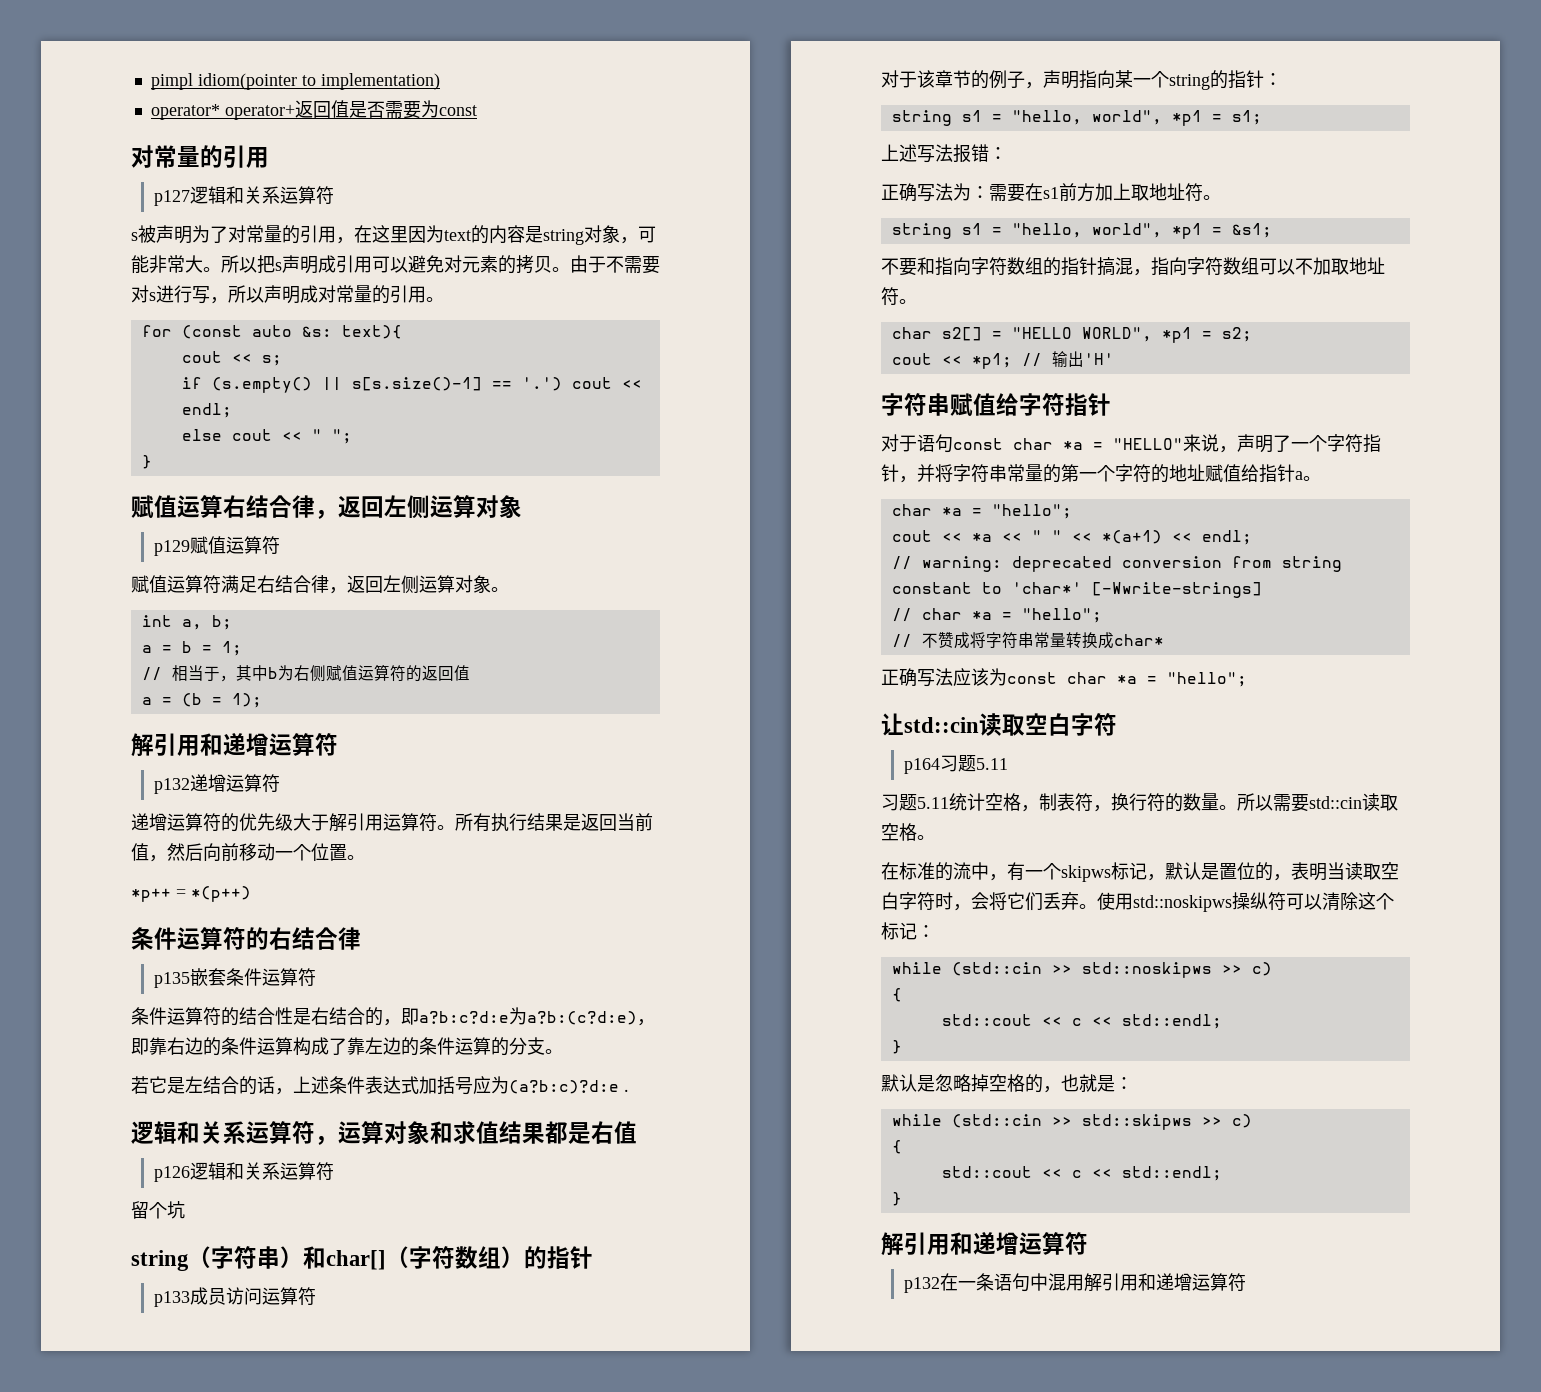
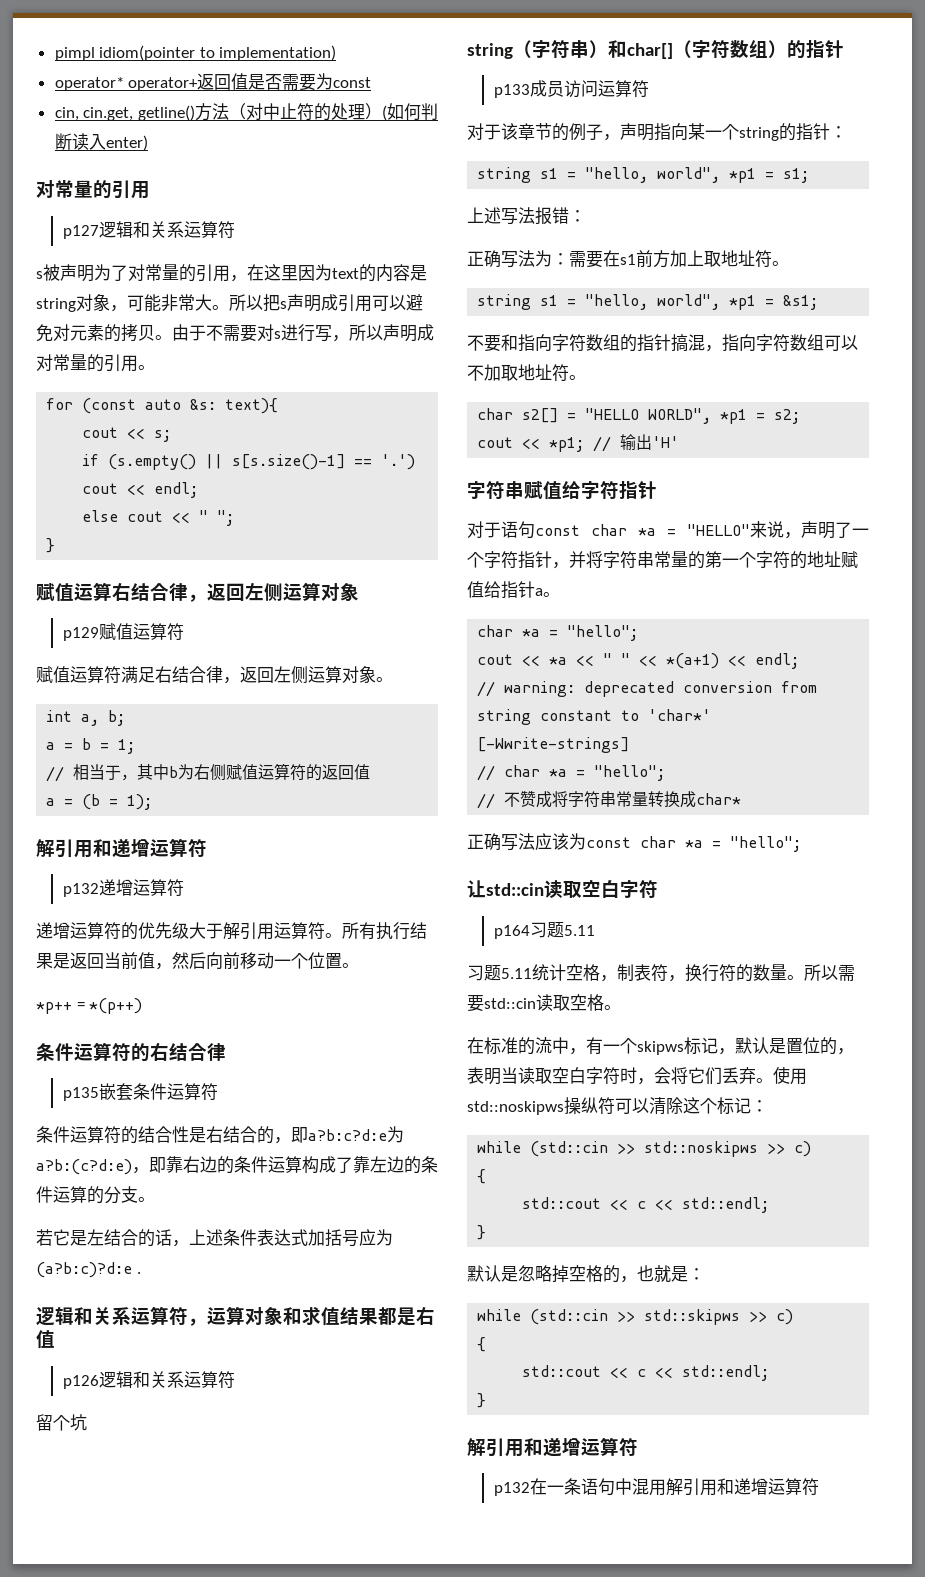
+ cin, cin.get, getline()方法（对中止符的处理）(如何判断读入enter)

